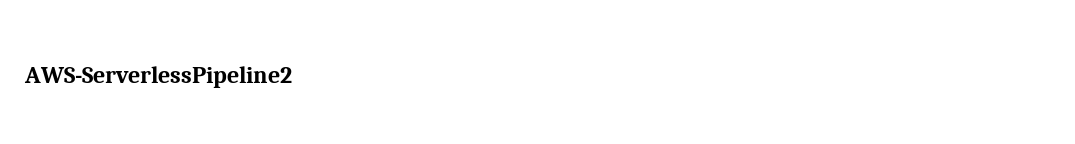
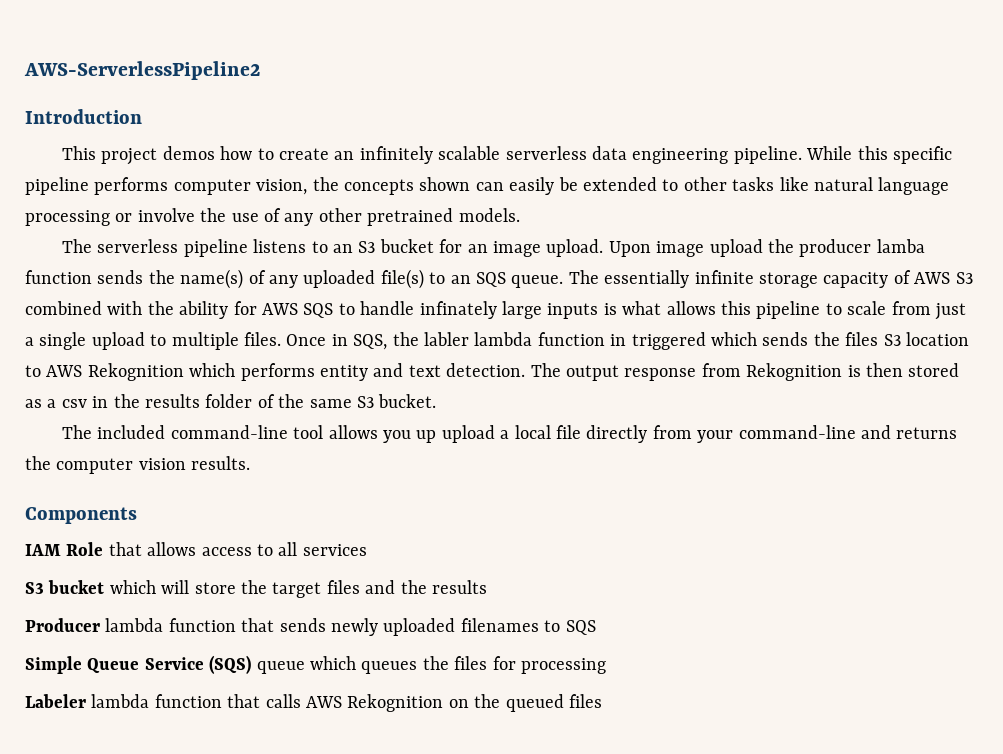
+ Introduction
+ This project demos how to create an infinitely scalable serverless data engineering pipeline. While this specific pipeline performs computer vision, the concepts shown can easily be extended to other tasks like natural language processing or involve the use of any other pretrained models.
+ The serverless pipeline listens to an S3 bucket for an image upload. Upon image upload the producer lamba function sends the name(s) of any uploaded file(s) to an SQS queue. The essentially infinite storage capacity of AWS S3 combined with the ability for AWS SQS to handle infinately large inputs is what allows this pipeline to scale from just a single upload to multiple files. Once in SQS, the labler lambda function in triggered which sends the files S3 location to AWS Rekognition which performs entity and text detection. The output response from Rekognition is then stored as a csv in the results folder of the same S3 bucket.
+ The included command-line tool allows you up upload a local file directly from your command-line and returns the computer vision results.
+ Components
+ IAM Role that allows access to all services
+ S3 bucket which will store the target files and the results
+ Producer lambda function that sends newly uploaded filenames to SQS
+ Simple Queue Service (SQS) queue which queues the files for processing
+ Labeler lambda function that calls AWS Rekognition on the queued files

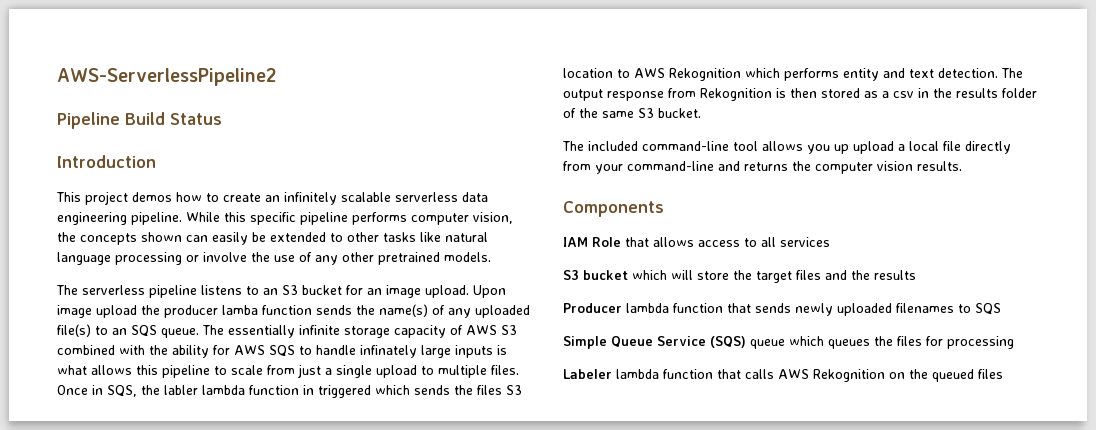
+ Pipeline Build Status

